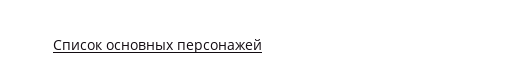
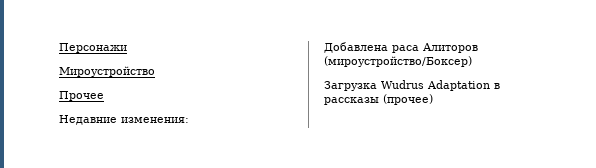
- Список основных персонажей
+ Персонажи
+ Мироустройство
+ Прочее
+ Недавние изменения:
+ Добавлена раса Алиторов (мироустройство/Боксер)
+ Загрузка Wudrus Adaptation в рассказы (прочее)

